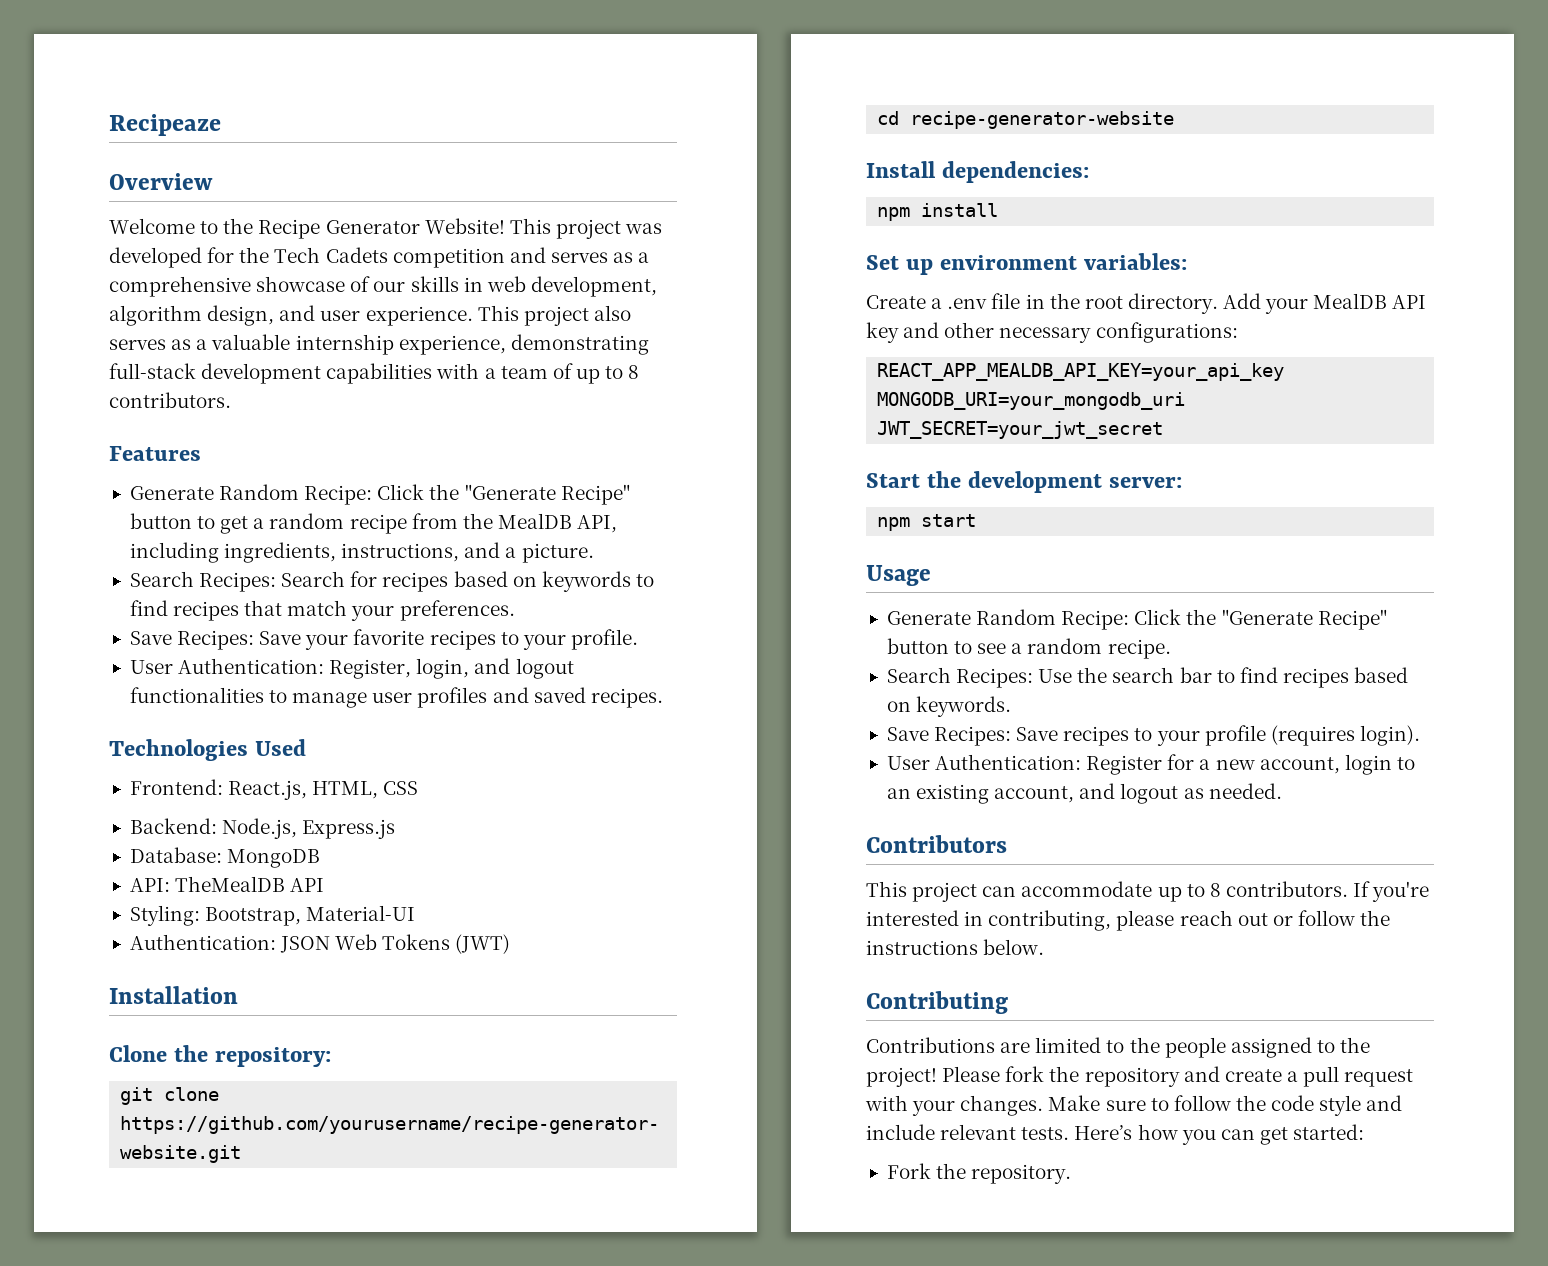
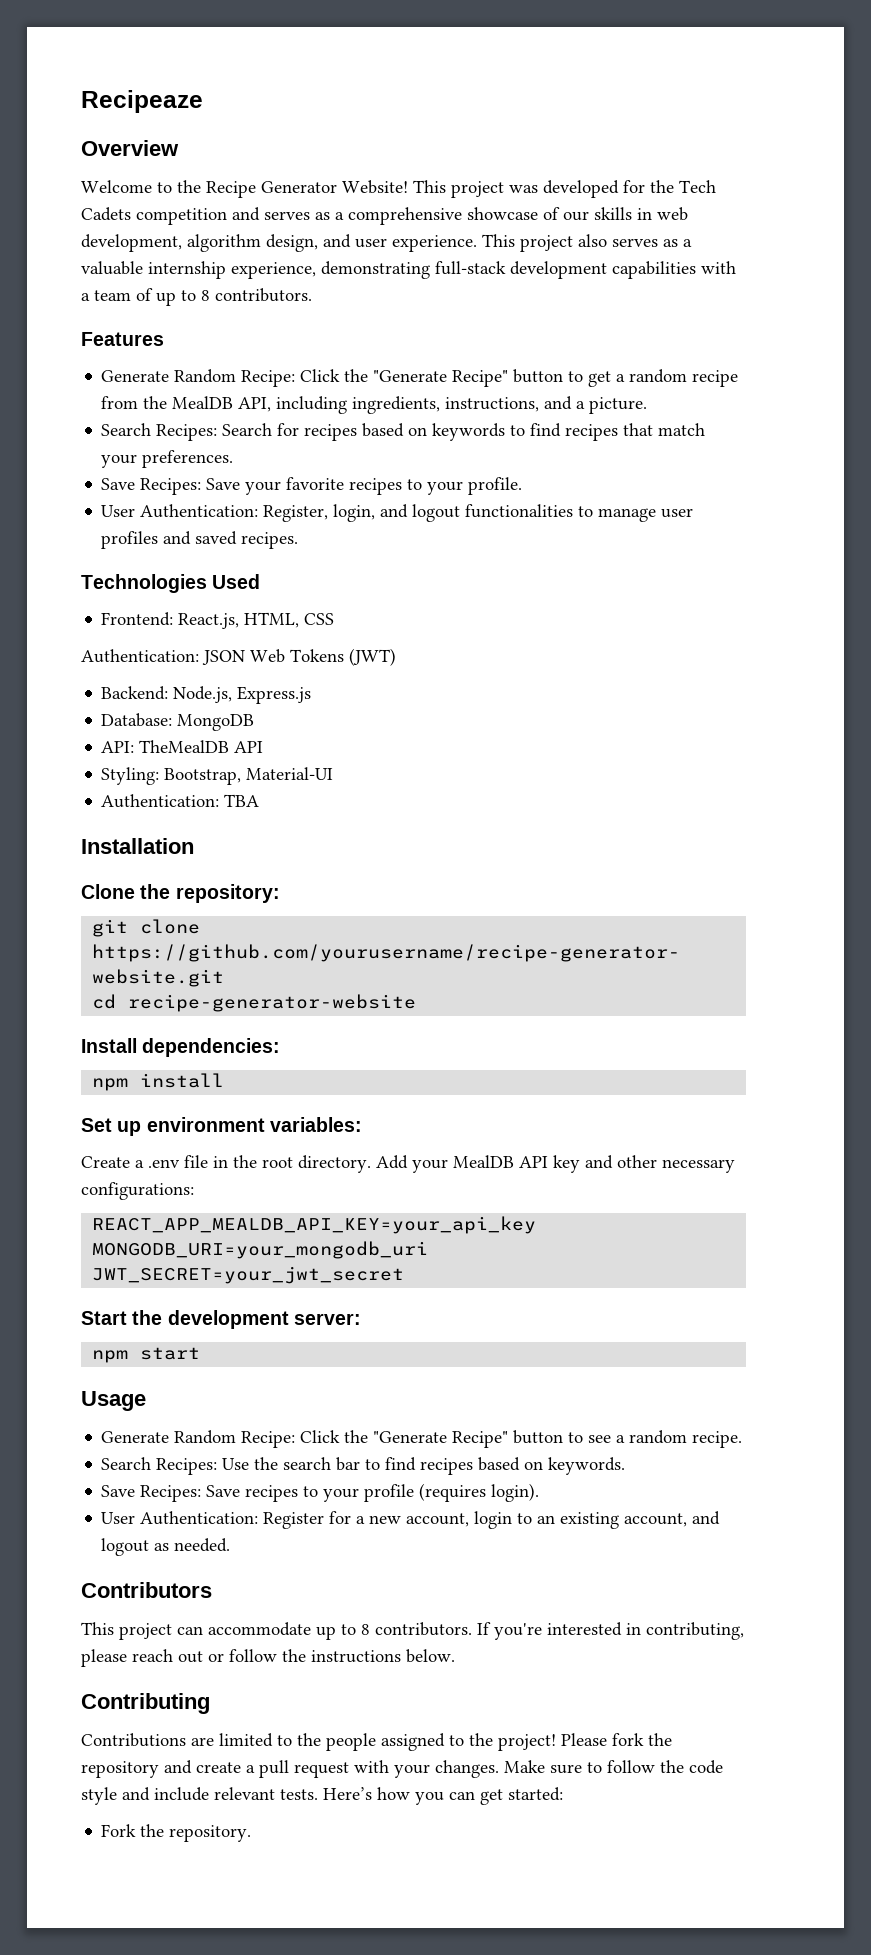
+ Authentication: JSON Web Tokens (JWT)
- Authentication: JSON Web Tokens (JWT)
+ Authentication: TBA

